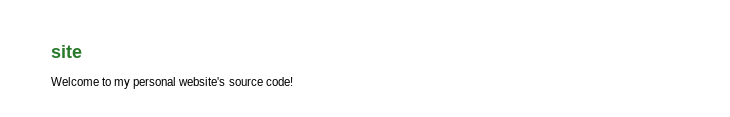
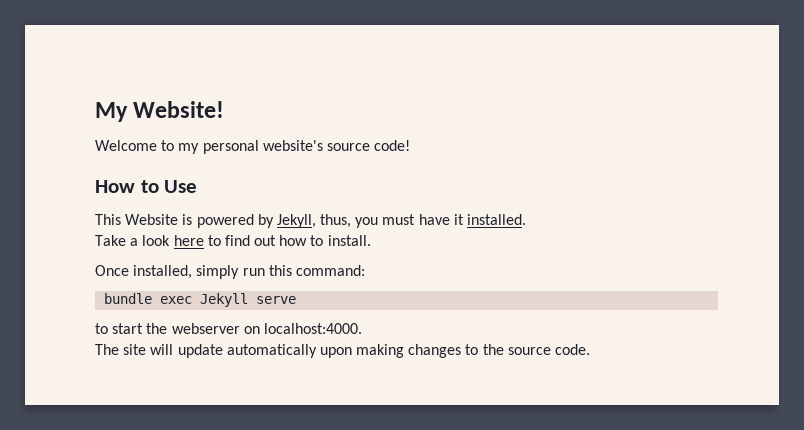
- site
+ My Website!
+ How to Use
+ This Website is powered by Jekyll, thus, you must have it installed.
+ Take a look here to find out how to install.
+ Once installed, simply run this command:
+ bundle exec Jekyll serve
+ to start the webserver on localhost:4000.
+ The site will update automatically upon making changes to the source code.

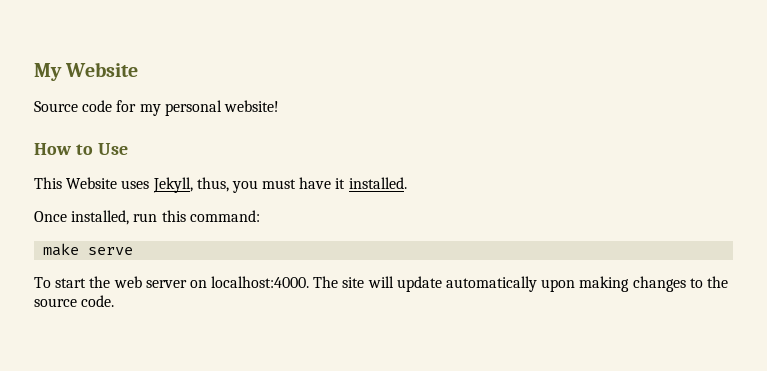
- My Website!
- Welcome to my personal website's source code!
+ My Website
+ Source code for my personal website!
- This Website is powered by Jekyll, thus, you must have it installed.
+ This Website uses Jekyll, thus, you must have it installed.
- Take a look here to find out how to install.
- Once installed, simply run this command:
+ Once installed, run this command:
- bundle exec Jekyll serve
+ make serve
- to start the webserver on localhost:4000.
- The site will update automatically upon making changes to the source code.
+ To start the web server on localhost:4000. The site will update automatically upon making changes to the source code.

